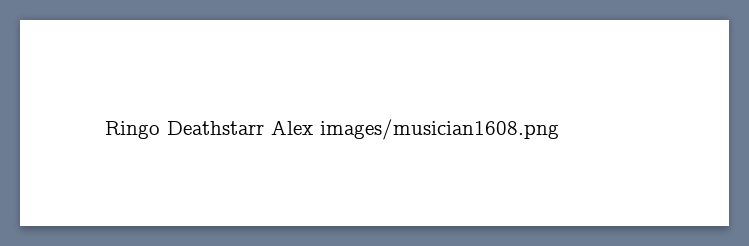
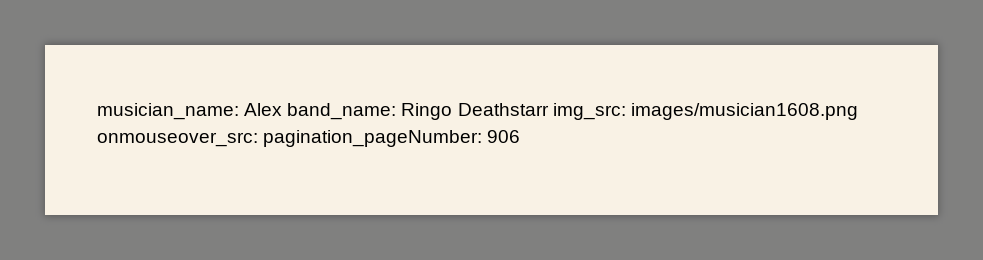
- Ringo Deathstarr Alex images/musician1608.png
+ musician_name: Alex band_name: Ringo Deathstarr img_src: images/musician1608.png onmouseover_src: pagination_pageNumber: 906

